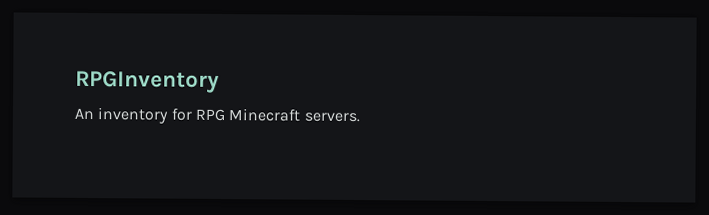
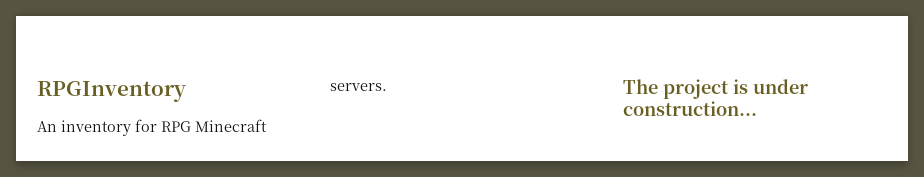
+ The project is under construction...

